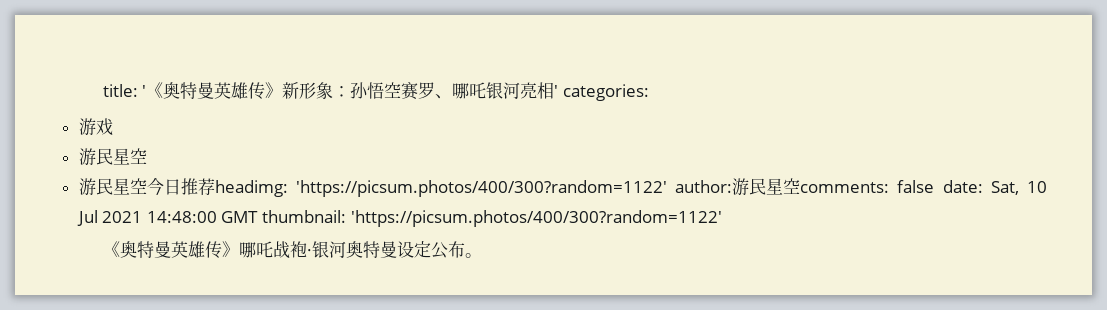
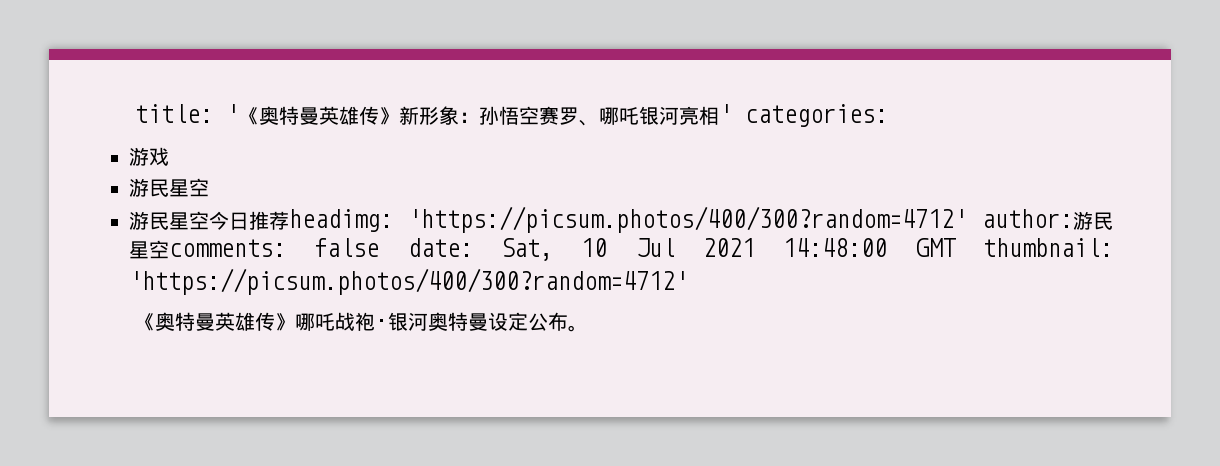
- 游民星空今日推荐headimg: 'https://picsum.photos/400/300?random=1122' author:游民星空comments: false date: Sat, 10 Jul 2021 14:48:00 GMT thumbnail: 'https://picsum.photos/400/300?random=1122'
+ 游民星空今日推荐headimg: 'https://picsum.photos/400/300?random=4712' author:游民星空comments: false date: Sat, 10 Jul 2021 14:48:00 GMT thumbnail: 'https://picsum.photos/400/300?random=4712'

